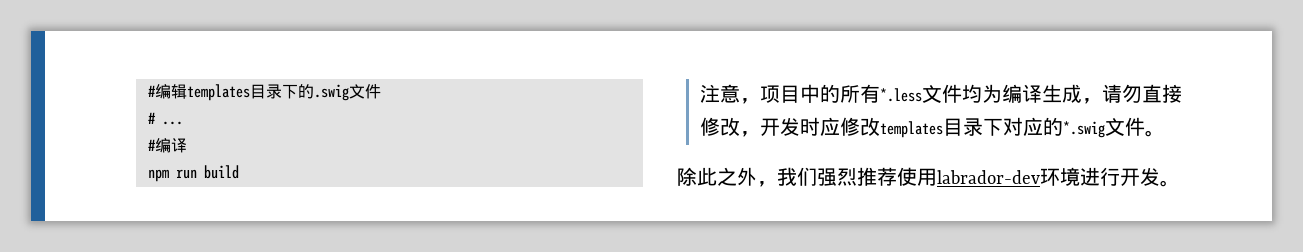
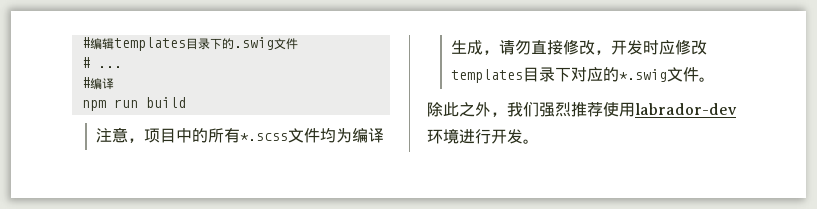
- 注意，项目中的所有*.less文件均为编译生成，请勿直接修改，开发时应修改templates目录下对应的*.swig文件。
+ 注意，项目中的所有*.scss文件均为编译生成，请勿直接修改，开发时应修改templates目录下对应的*.swig文件。

